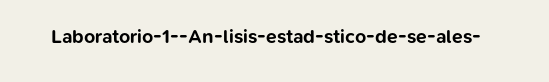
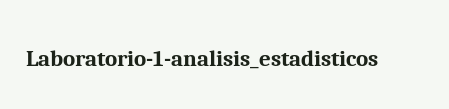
- Laboratorio-1--An-lisis-estad-stico-de-se-ales-
+ Laboratorio-1-analisis_estadisticos

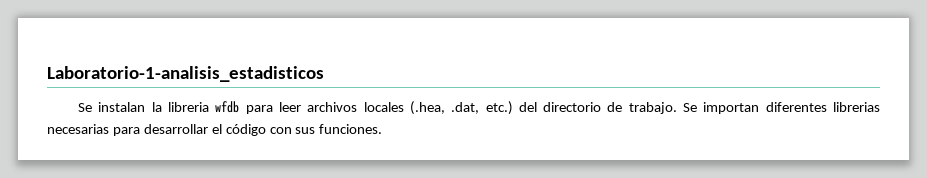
+ Se instalan la libreria wfdb para leer archivos locales (.hea, .dat, etc.) del directorio de trabajo. Se importan diferentes librerias necesarias para desarrollar el código con sus funciones.

